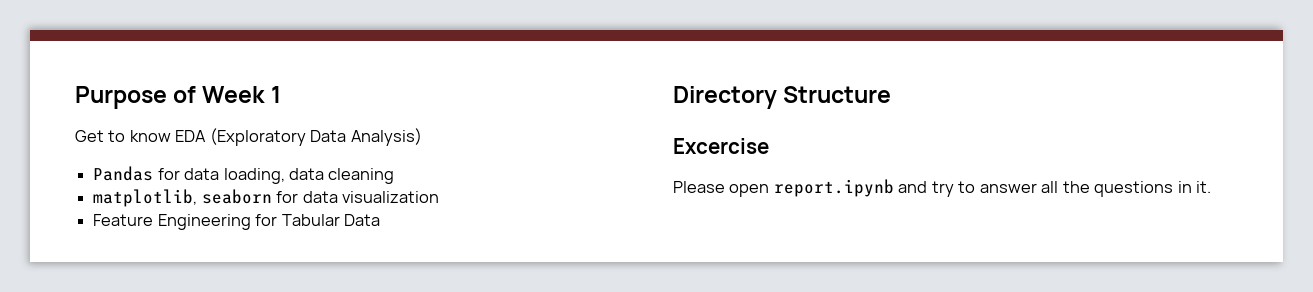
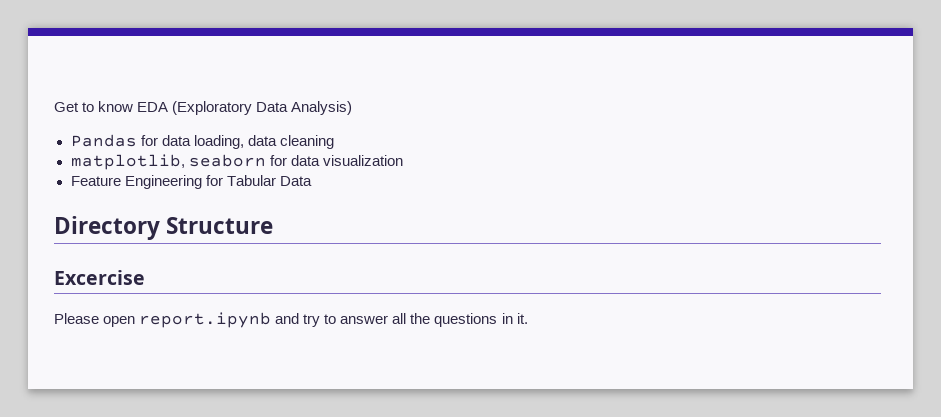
- Purpose of Week 1

